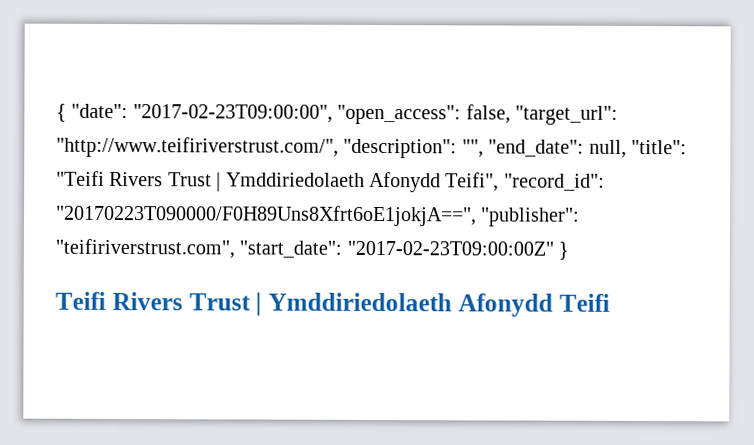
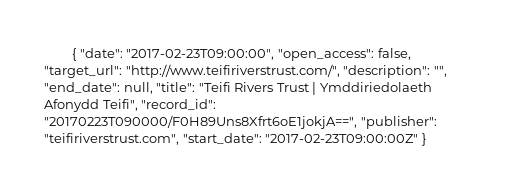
- Teifi Rivers Trust | Ymddiriedolaeth Afonydd Teifi

